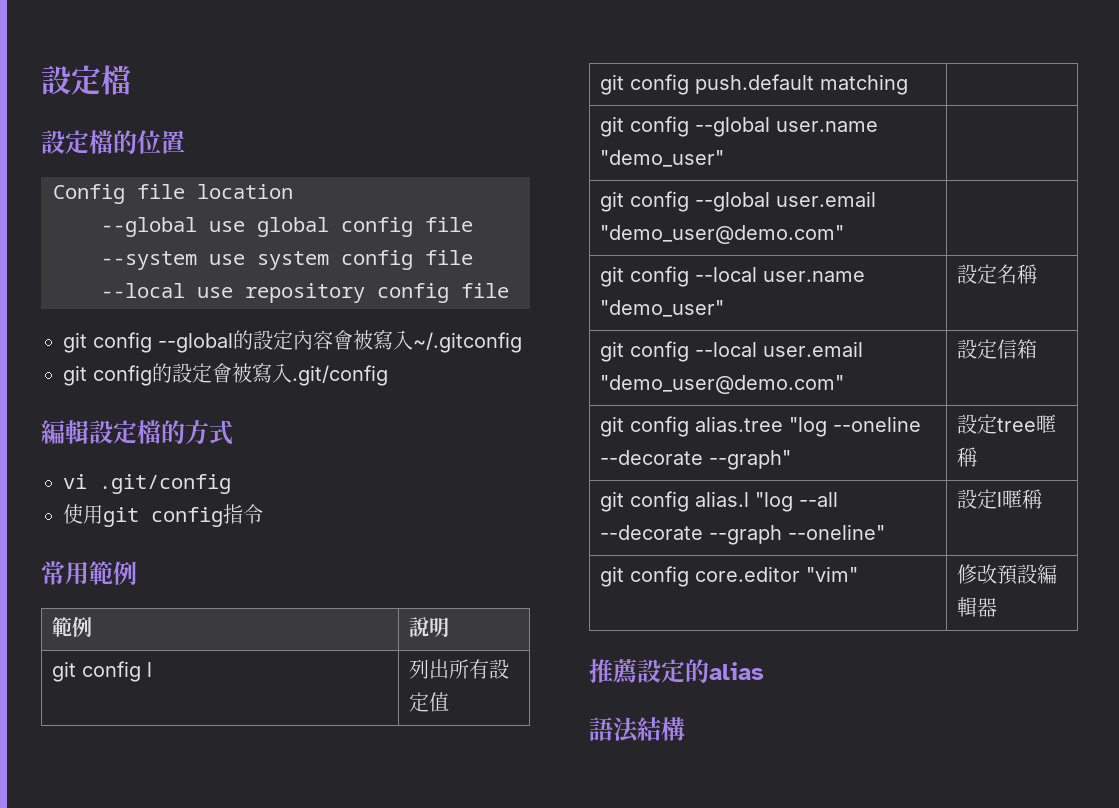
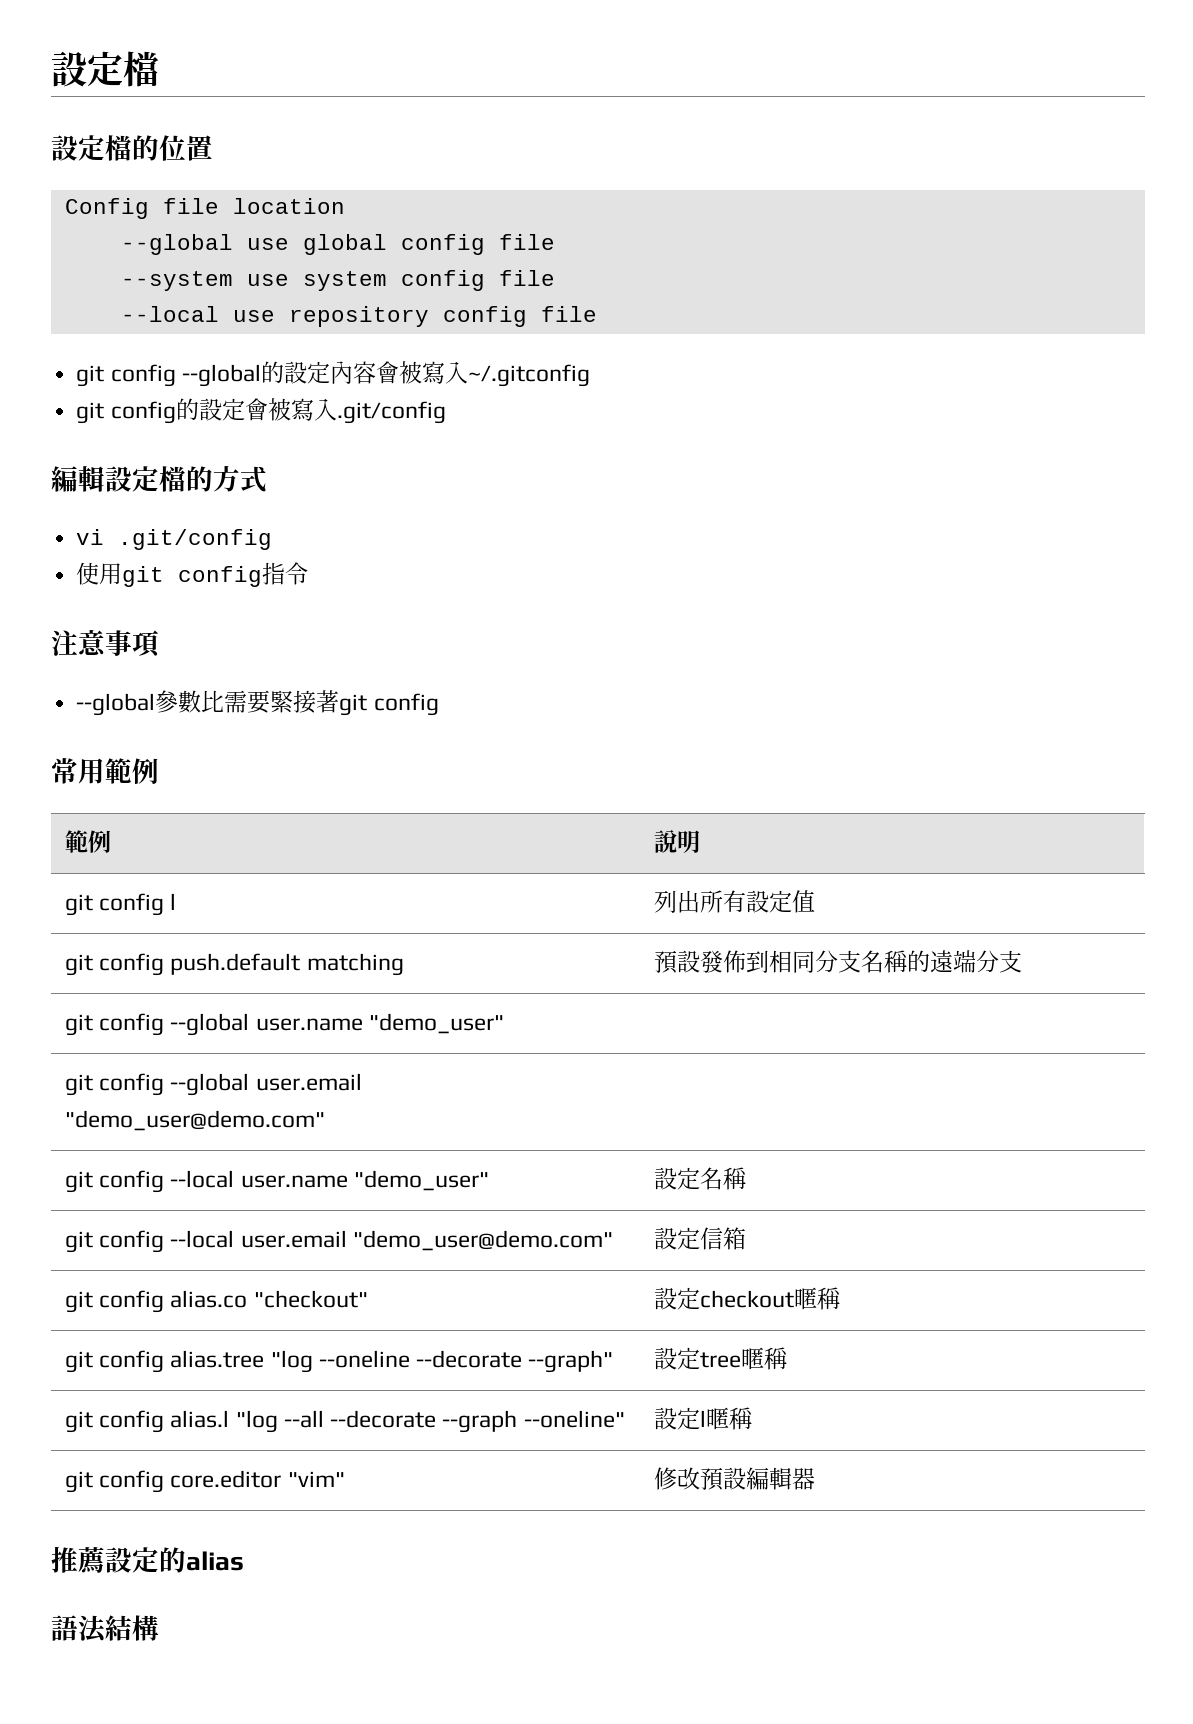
+ 注意事項
+ --global參數比需要緊接著git config
- git config push.default matching |
+ git config push.default matching | 預設發佈到相同分支名稱的遠端分支
+ git config alias.co "checkout" | 設定checkout暱稱

